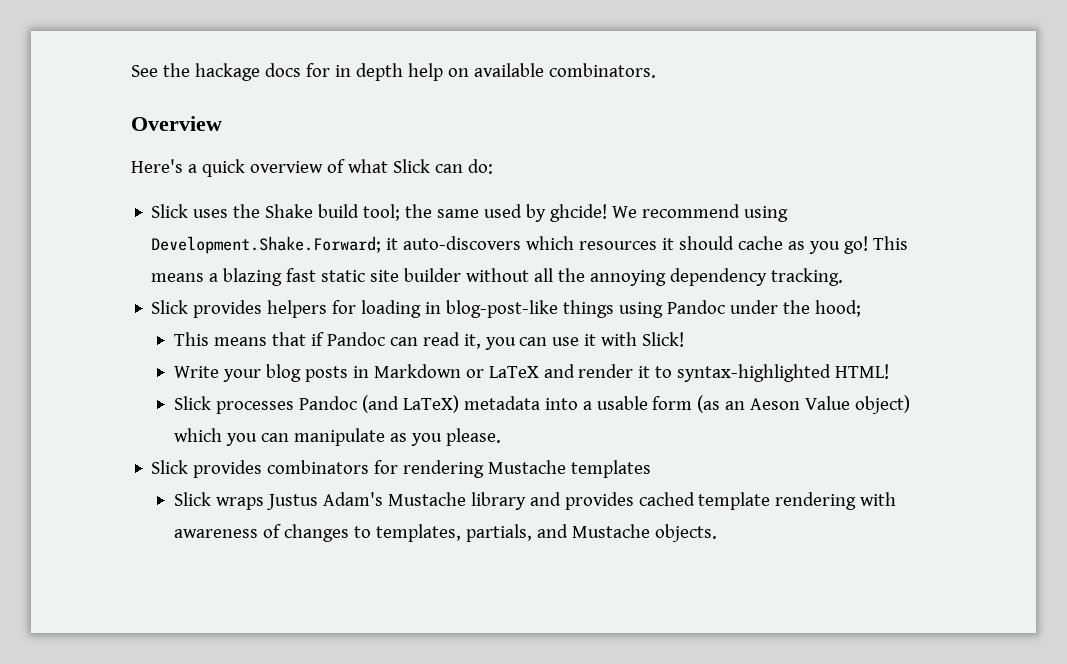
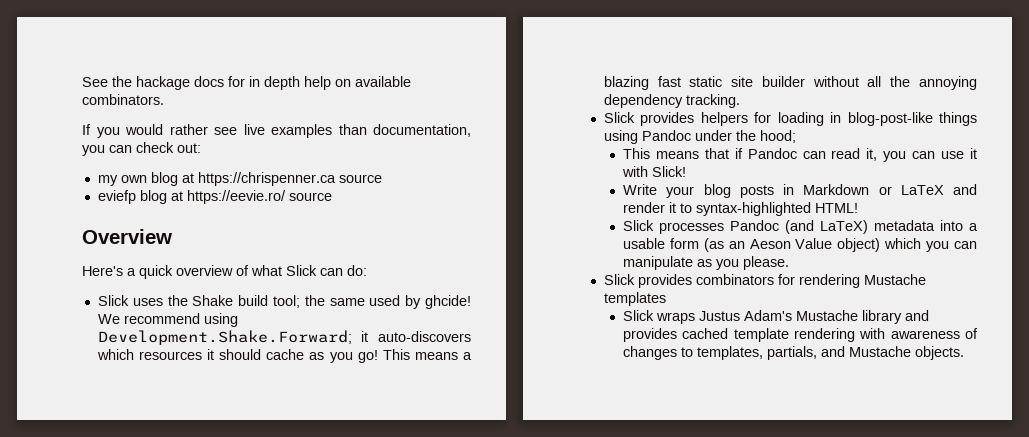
+ If you would rather see live examples than documentation, you can check out:
+ my own blog at https://chrispenner.ca source
+ eviefp blog at https://eevie.ro/ source

